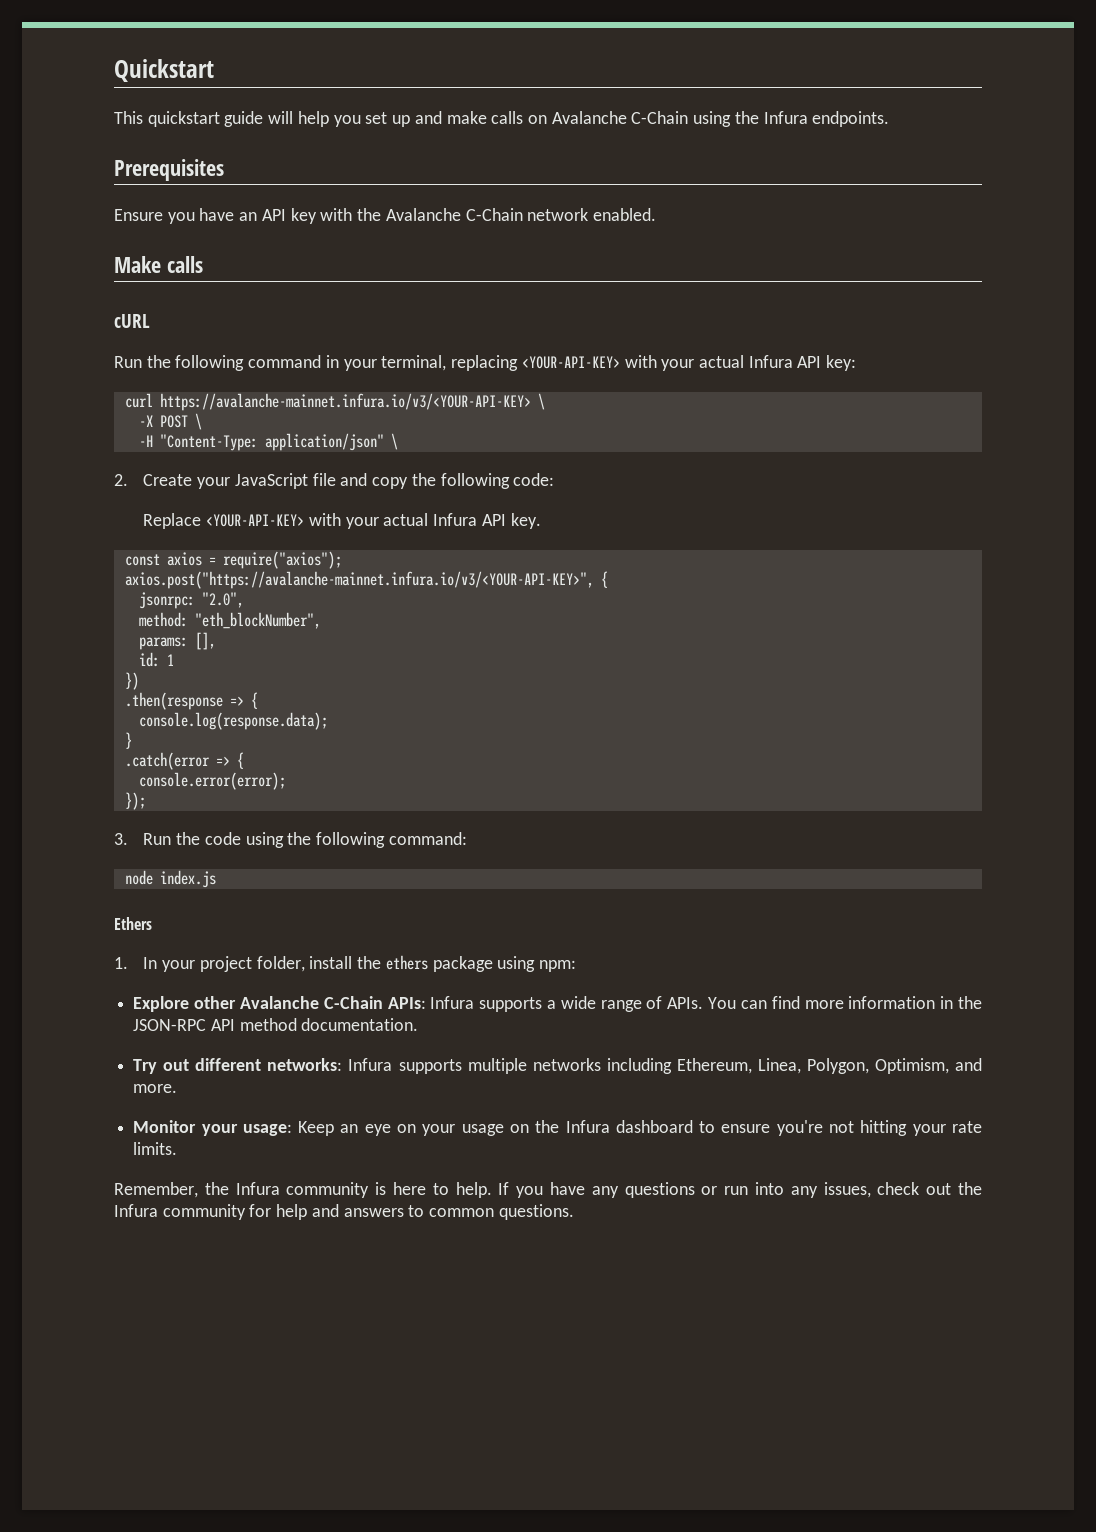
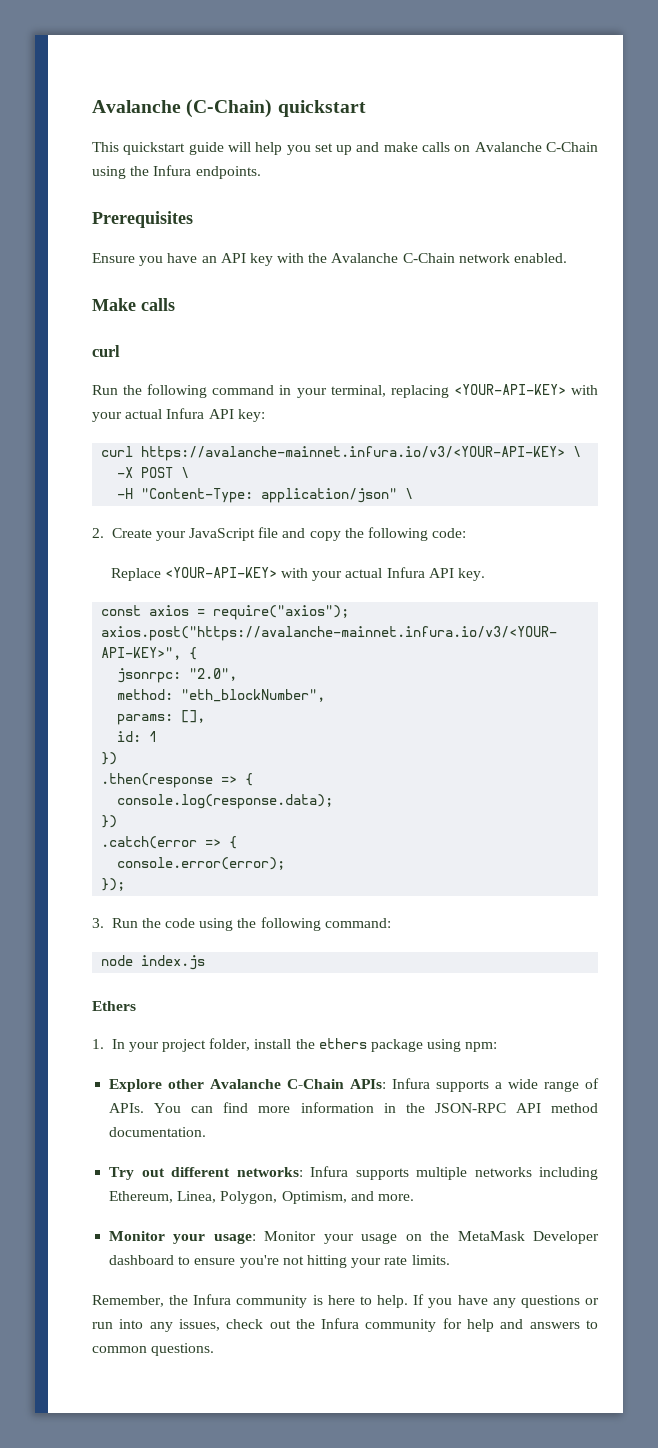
- Quickstart
+ Avalanche (C-Chain) quickstart
  Make calls
- cURL
+ curl
  console.log(response.data);
- }
+ })
- Monitor your usage: Keep an eye on your usage on the Infura dashboard to ensure you're not hitting your rate limits.
+ Monitor your usage: Monitor your usage on the MetaMask Developer dashboard to ensure you're not hitting your rate limits.

